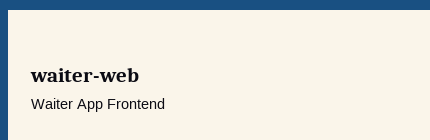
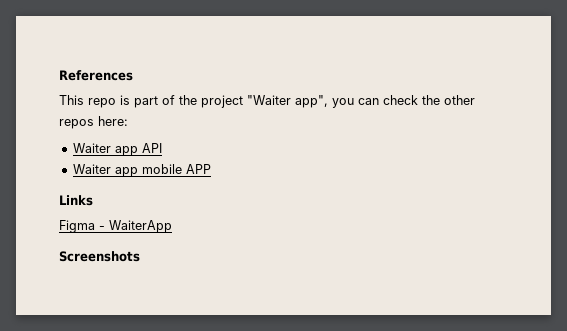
- waiter-web
- Waiter App Frontend
+ References
+ This repo is part of the project "Waiter app", you can check the other repos here:
+ Waiter app API
+ Waiter app mobile APP
+ Links
+ Figma - WaiterApp
+ Screenshots

